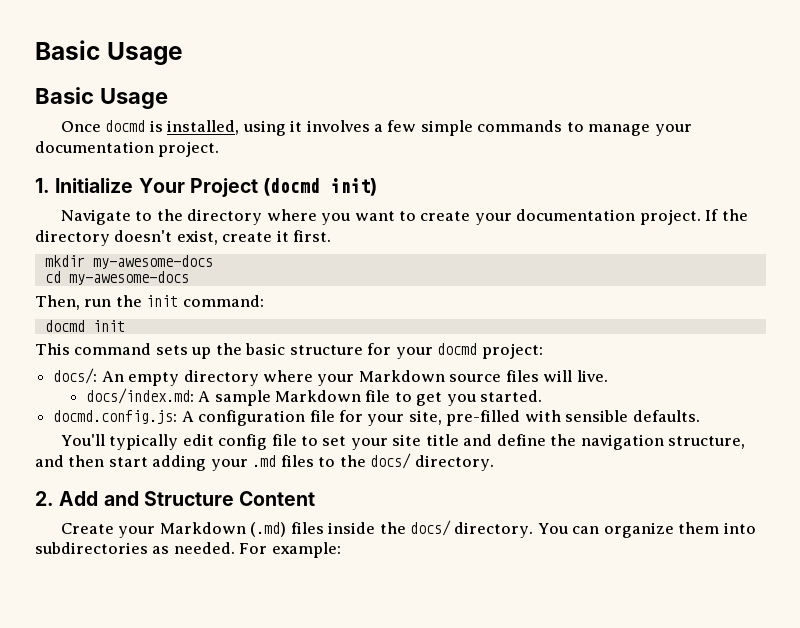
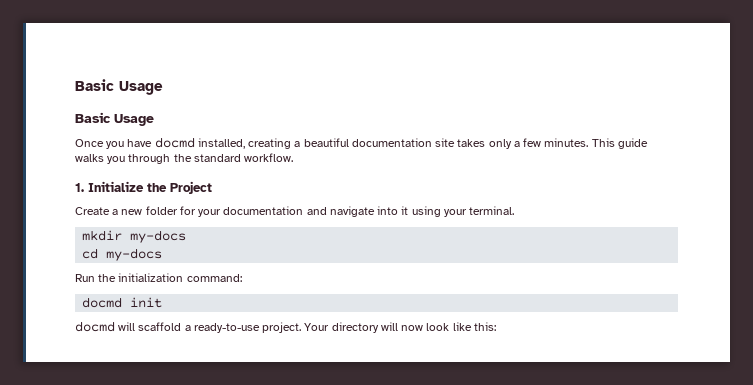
- Once docmd is installed, using it involves a few simple commands to manage your documentation project.
+ Once you have docmd installed, creating a beautiful documentation site takes only a few minutes. This guide walks you through the standard workflow.
- 1. Initialize Your Project (docmd init)
- Navigate to the directory where you want to create your documentation project. If the directory doesn't exist, create it first.
+ 1. Initialize the Project
+ Create a new folder for your documentation and navigate into it using your terminal.
- mkdir my-awesome-docs
+ mkdir my-docs
- cd my-awesome-docs
- Then, run the init command:
+ cd my-docs
+ Run the initialization command:
  docmd init
- This command sets up the basic structure for your docmd project:
- docs/: An empty directory where your Markdown source files will live.
- docs/index.md: A sample Markdown file to get you started.
- docmd.config.js: A configuration file for your site, pre-filled with sensible defaults.
- You'll typically edit config file to set your site title and define the navigation structure, and then start adding your .md files to the docs/ directory.
- 2. Add and Structure Content
- Create your Markdown (.md) files inside the docs/ directory. You can organize them into subdirectories as needed. For example:
+ docmd will scaffold a ready-to-use project. Your directory will now look like this:

